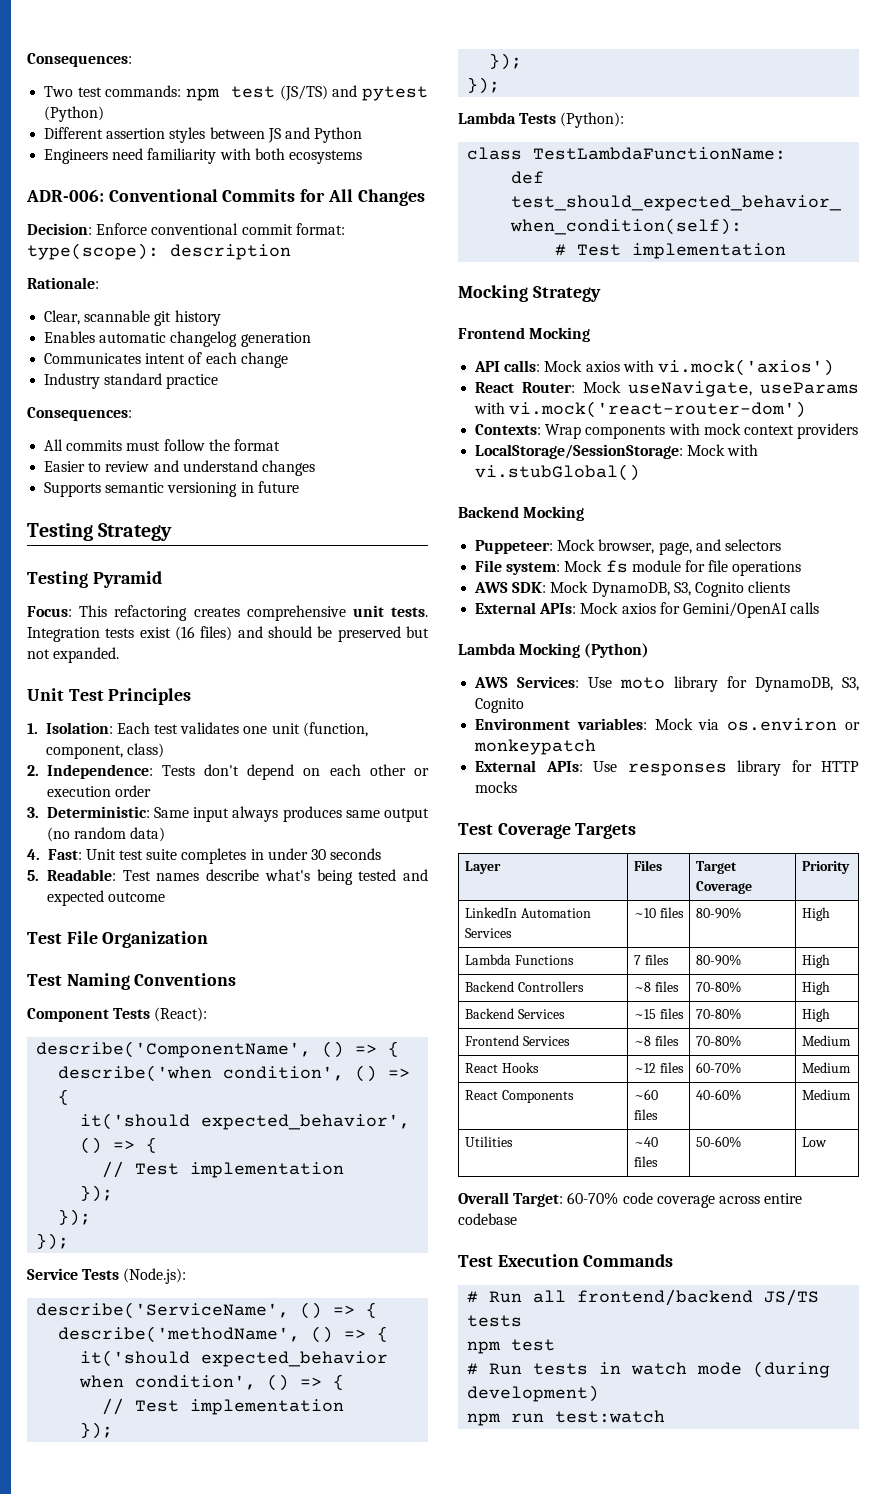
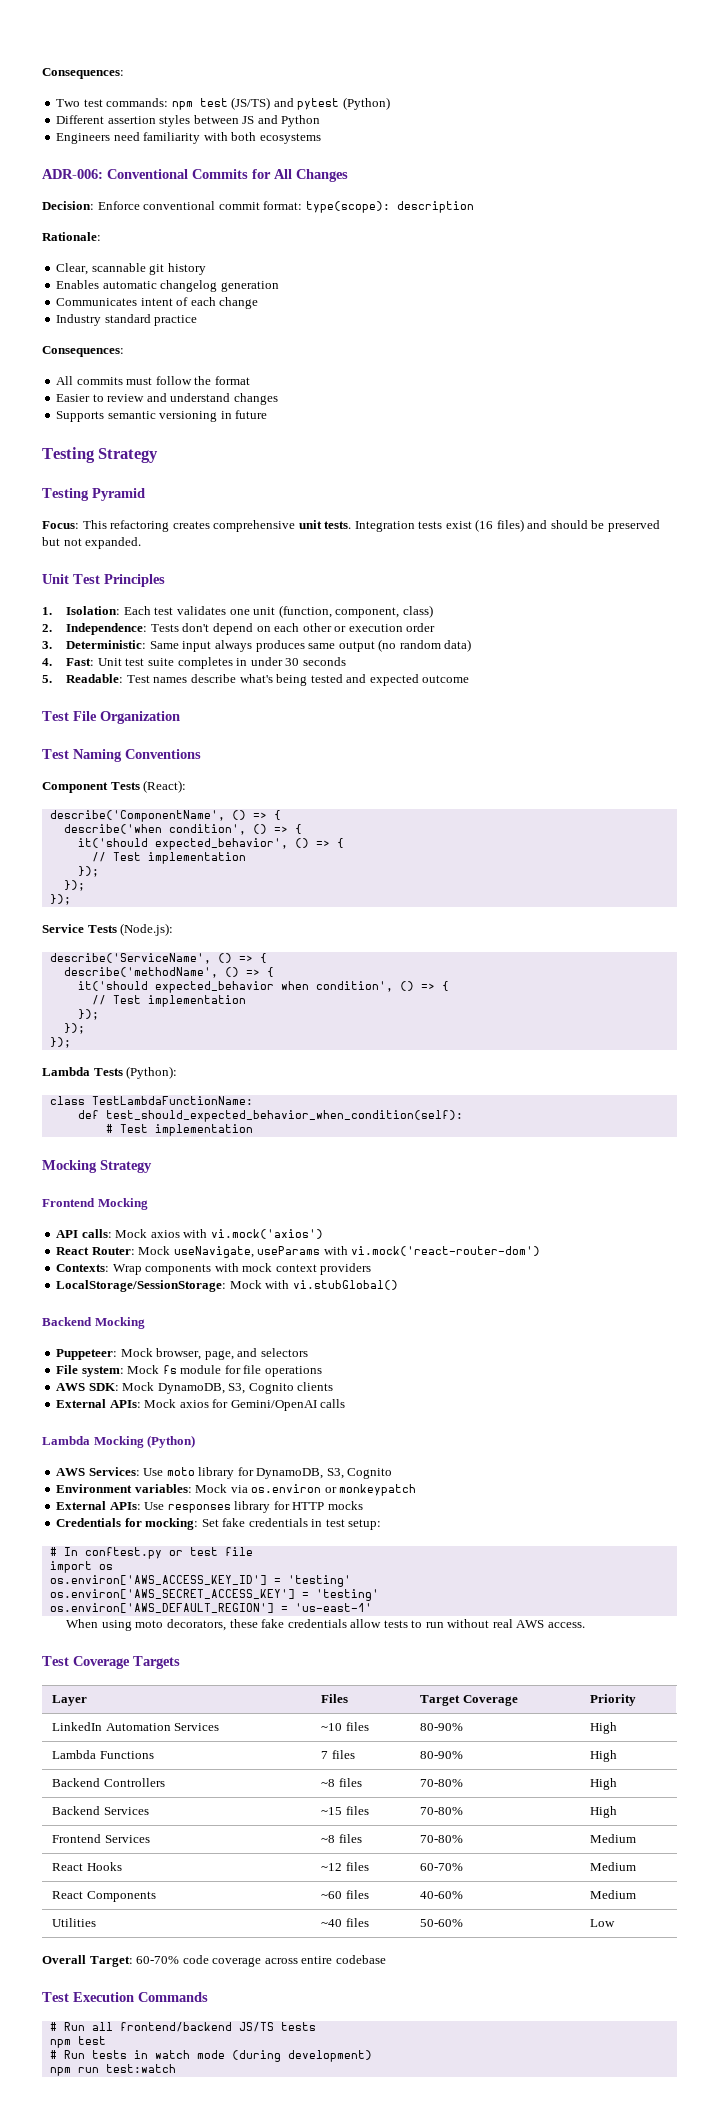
+ Credentials for mocking: Set fake credentials in test setup:
+ # In conftest.py or test file
+ import os
+ os.environ['AWS_ACCESS_KEY_ID'] = 'testing'
+ os.environ['AWS_SECRET_ACCESS_KEY'] = 'testing'
+ os.environ['AWS_DEFAULT_REGION'] = 'us-east-1'
+ When using moto decorators, these fake credentials allow tests to run without real AWS access.

